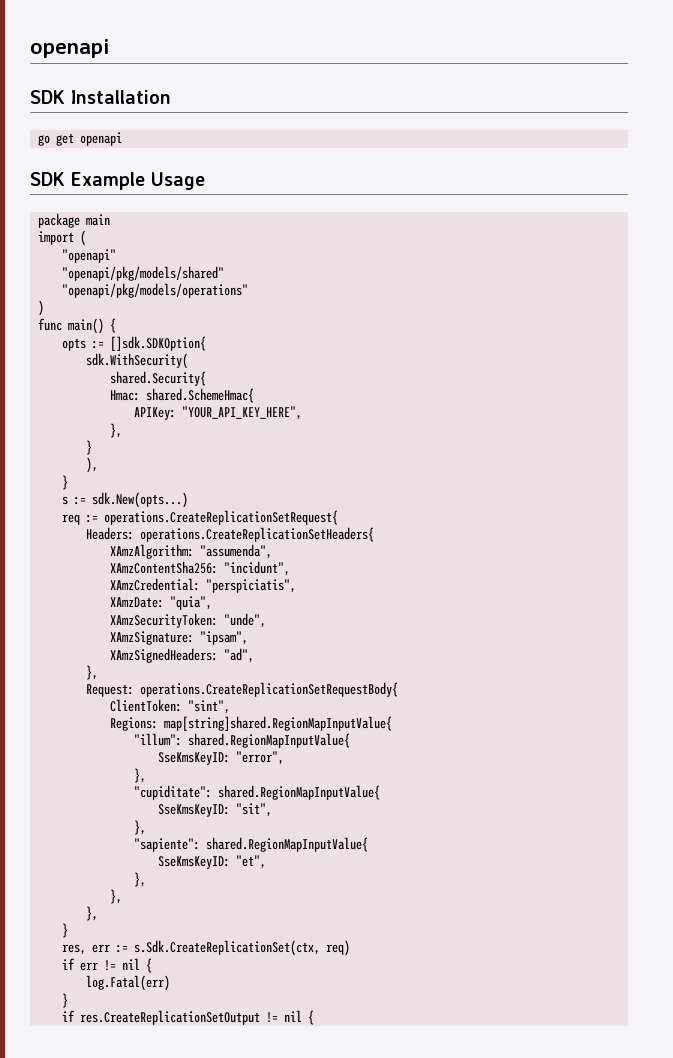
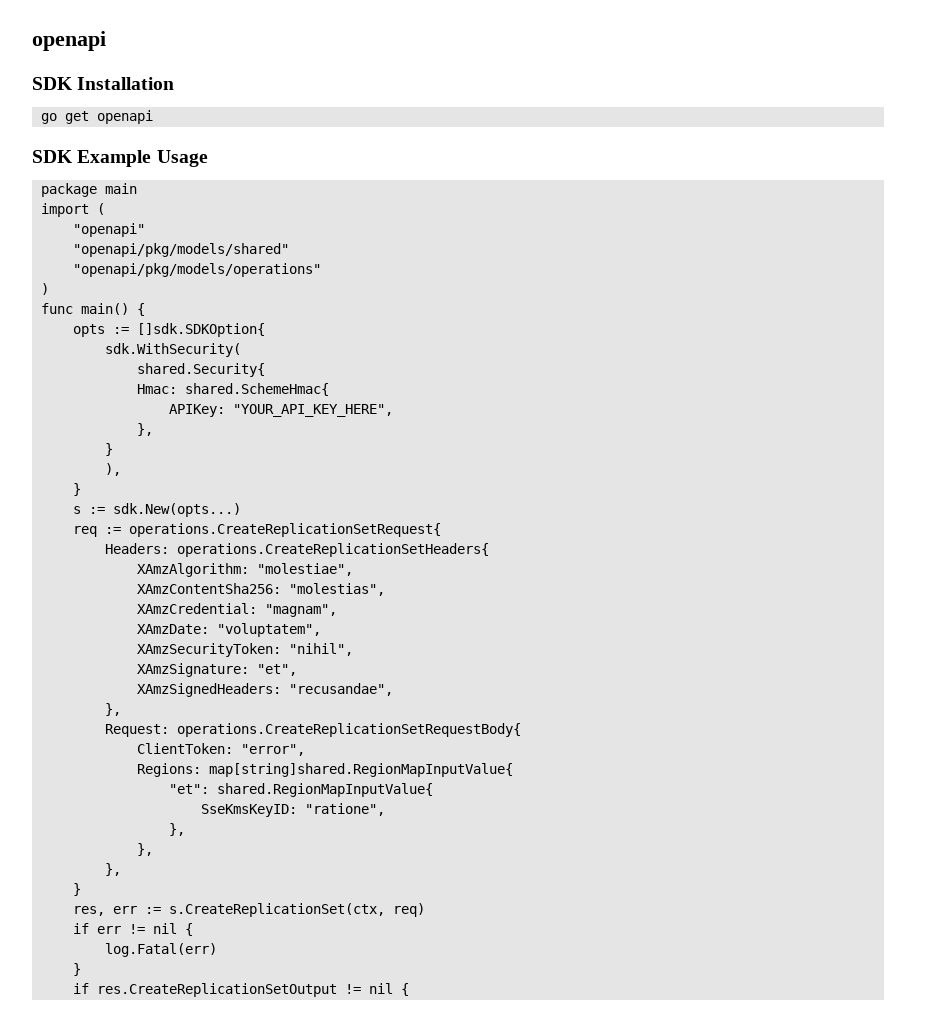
- XAmzAlgorithm: "assumenda",
+ XAmzAlgorithm: "molestiae",
- XAmzContentSha256: "incidunt",
+ XAmzContentSha256: "molestias",
- XAmzCredential: "perspiciatis",
+ XAmzCredential: "magnam",
- XAmzDate: "quia",
+ XAmzDate: "voluptatem",
- XAmzSecurityToken: "unde",
+ XAmzSecurityToken: "nihil",
- XAmzSignature: "ipsam",
+ XAmzSignature: "et",
- XAmzSignedHeaders: "ad",
+ XAmzSignedHeaders: "recusandae",
- ClientToken: "sint",
+ ClientToken: "error",
- "illum": shared.RegionMapInputValue{
- SseKmsKeyID: "error",
- },
- "cupiditate": shared.RegionMapInputValue{
- SseKmsKeyID: "sit",
- },
- "sapiente": shared.RegionMapInputValue{
- SseKmsKeyID: "et",
+ "et": shared.RegionMapInputValue{
+ SseKmsKeyID: "ratione",
- res, err := s.Sdk.CreateReplicationSet(ctx, req)
+ res, err := s.CreateReplicationSet(ctx, req)

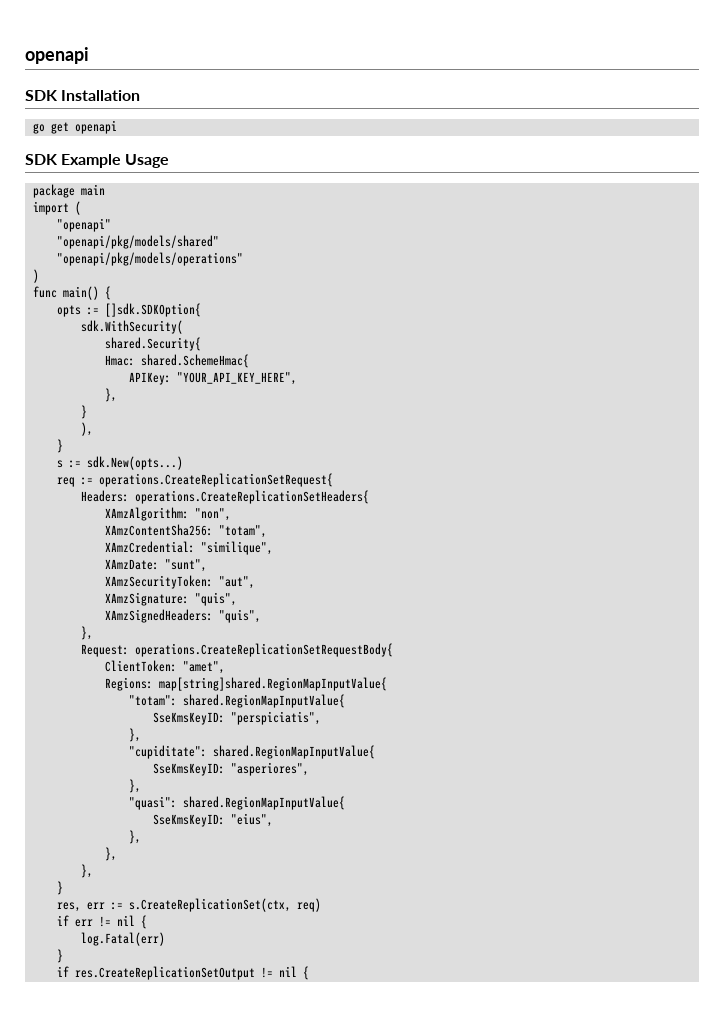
- XAmzAlgorithm: "molestiae",
+ XAmzAlgorithm: "non",
- XAmzContentSha256: "molestias",
+ XAmzContentSha256: "totam",
- XAmzCredential: "magnam",
+ XAmzCredential: "similique",
- XAmzDate: "voluptatem",
+ XAmzDate: "sunt",
- XAmzSecurityToken: "nihil",
+ XAmzSecurityToken: "aut",
- XAmzSignature: "et",
+ XAmzSignature: "quis",
- XAmzSignedHeaders: "recusandae",
+ XAmzSignedHeaders: "quis",
- ClientToken: "error",
+ ClientToken: "amet",
- "et": shared.RegionMapInputValue{
- SseKmsKeyID: "ratione",
+ "totam": shared.RegionMapInputValue{
+ SseKmsKeyID: "perspiciatis",
+ },
+ "cupiditate": shared.RegionMapInputValue{
+ SseKmsKeyID: "asperiores",
+ },
+ "quasi": shared.RegionMapInputValue{
+ SseKmsKeyID: "eius",

